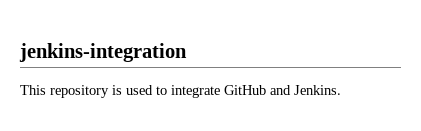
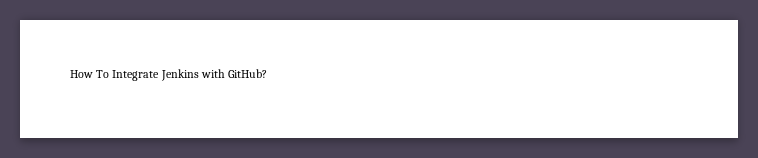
- jenkins-integration
- This repository is used to integrate GitHub and Jenkins.
+ How To Integrate Jenkins with GitHub?

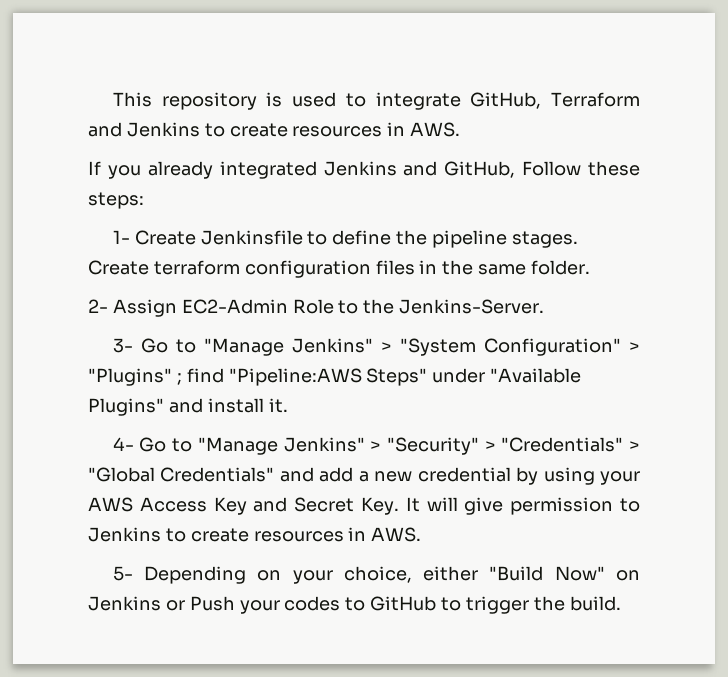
- How To Integrate Jenkins with GitHub?
+ This repository is used to integrate GitHub, Terraform and Jenkins to create resources in AWS.
+ If you already integrated Jenkins and GitHub, Follow these steps:
+ 1- Create Jenkinsfile to define the pipeline stages. Create terraform configuration files in the same folder.
+ 2- Assign EC2-Admin Role to the Jenkins-Server.
+ 3- Go to "Manage Jenkins" > "System Configuration" > "Plugins" ; find "Pipeline:AWS Steps" under "Available Plugins" and install it.
+ 4- Go to "Manage Jenkins" > "Security" > "Credentials" > "Global Credentials" and add a new credential by using your AWS Access Key and Secret Key. It will give permission to Jenkins to create resources in AWS.
+ 5- Depending on your choice, either "Build Now" on Jenkins or Push your codes to GitHub to trigger the build.

